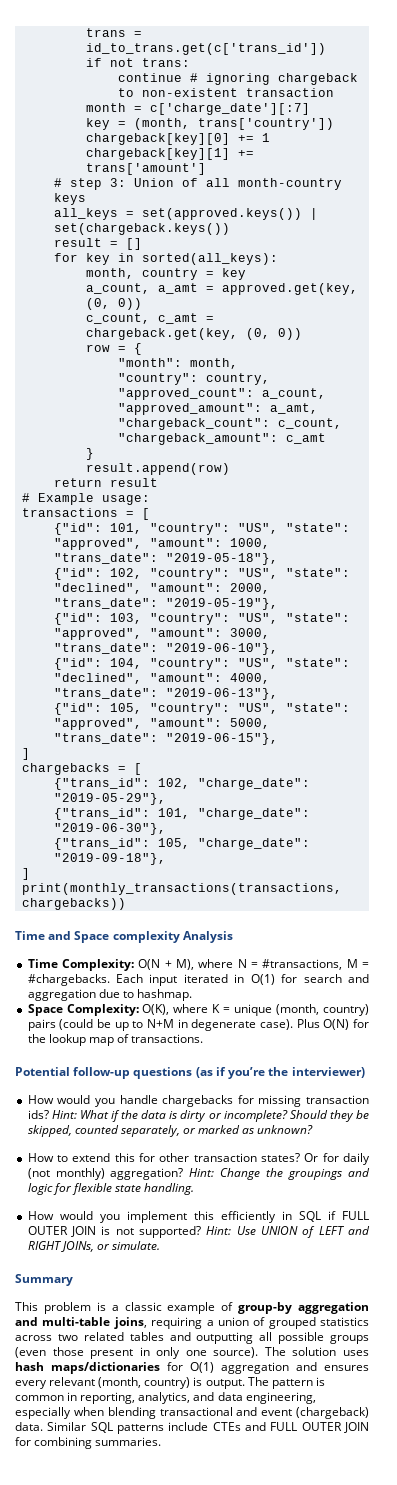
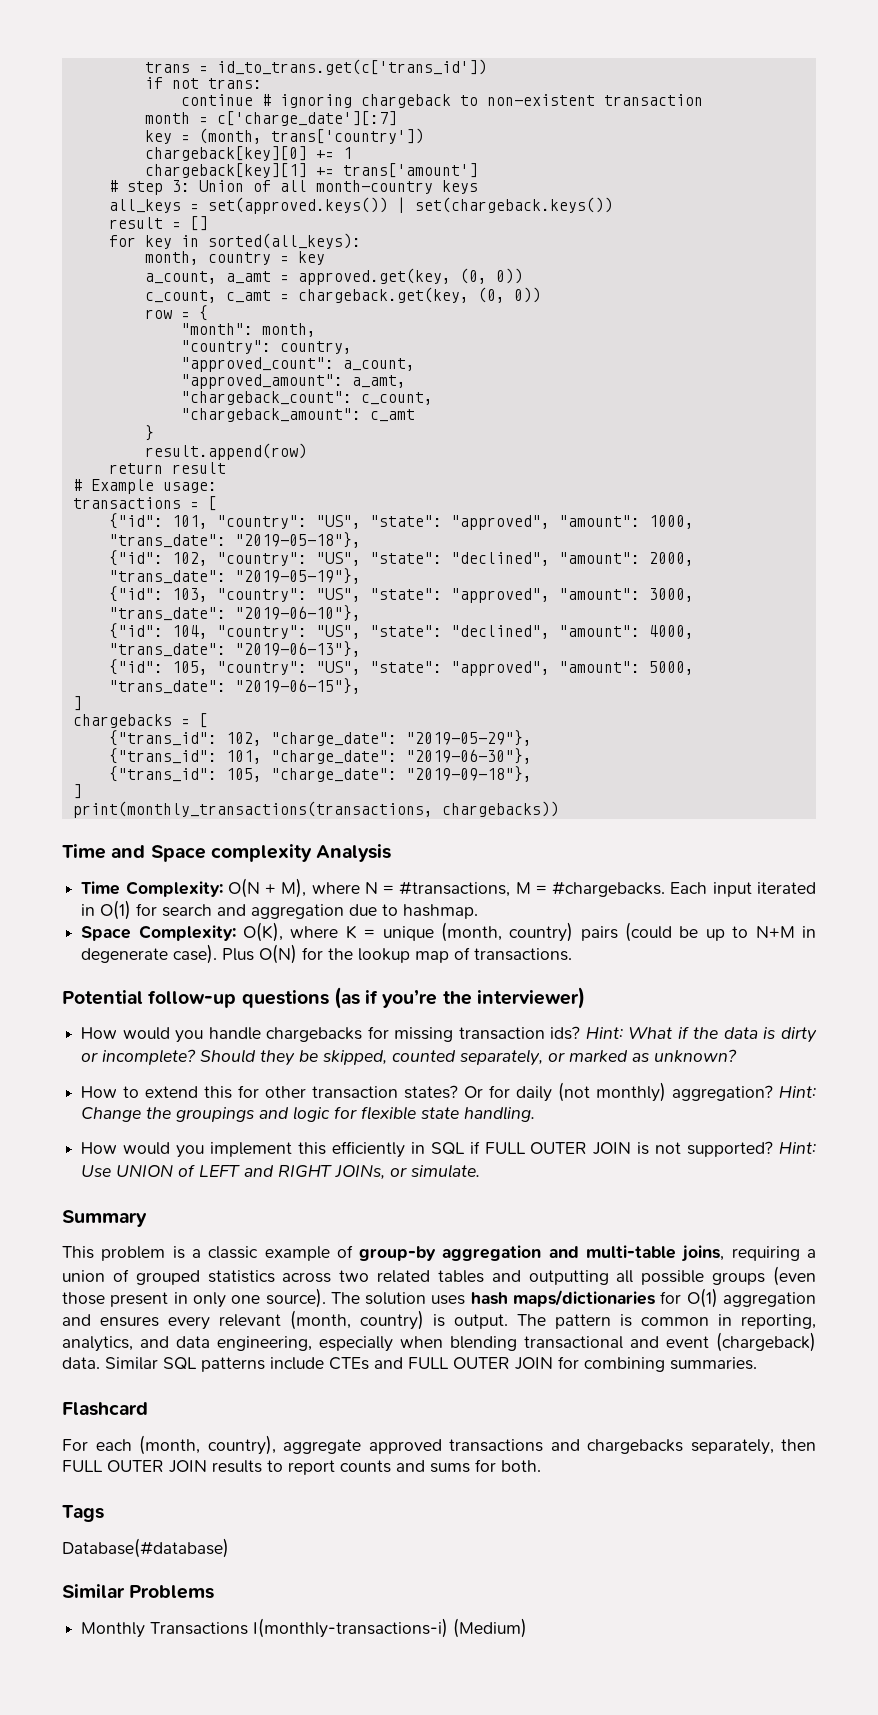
+ Flashcard
+ For each (month, country), aggregate approved transactions and chargebacks separately, then FULL OUTER JOIN results to report counts and sums for both.
+ Tags
+ Database(#database)
+ Similar Problems
+ Monthly Transactions I(monthly-transactions-i) (Medium)

